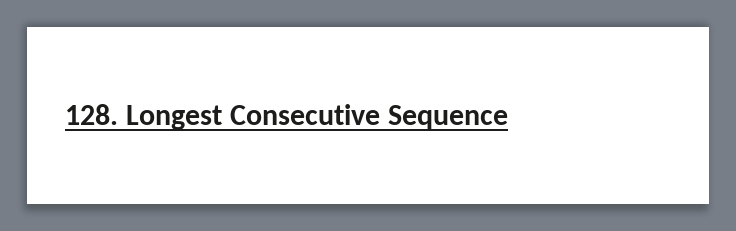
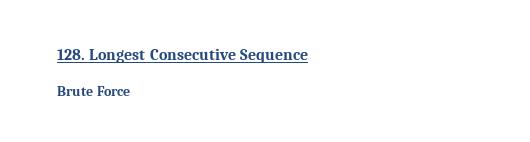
+ Brute Force

